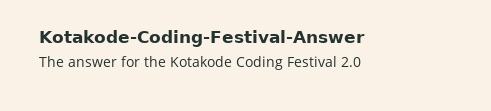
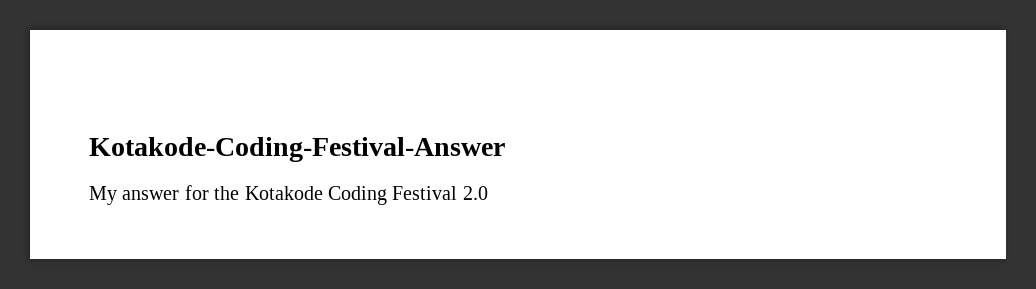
- The answer for the Kotakode Coding Festival 2.0
+ My answer for the Kotakode Coding Festival 2.0

